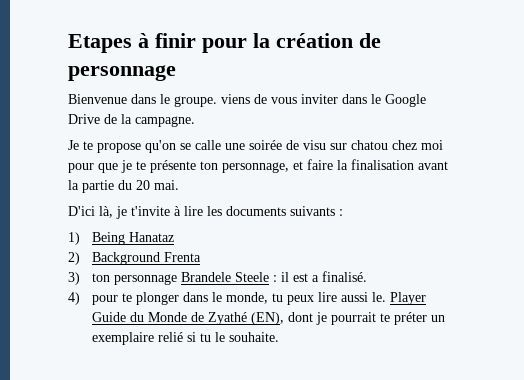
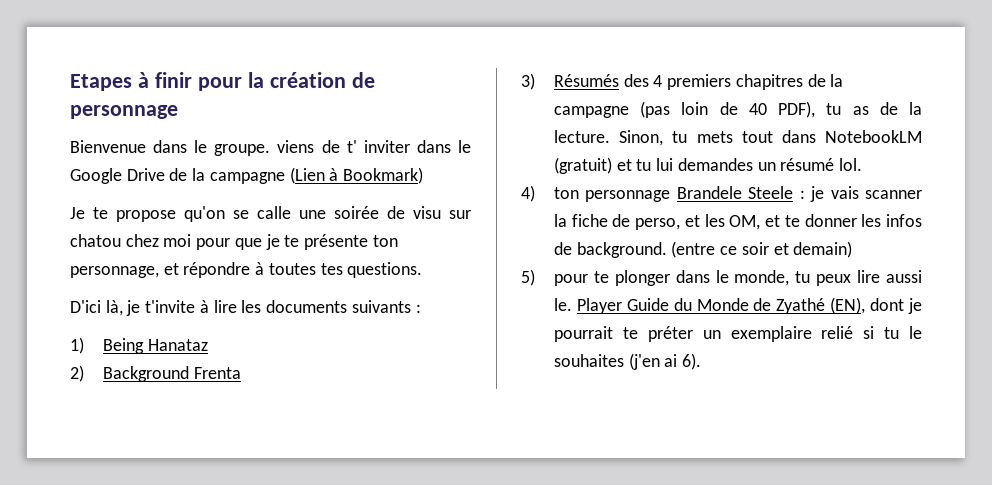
- Bienvenue dans le groupe. viens de vous inviter dans le Google Drive de la campagne.
+ Bienvenue dans le groupe. viens de t' inviter dans le Google Drive de la campagne (Lien à Bookmark)
- Je te propose qu'on se calle une soirée de visu sur chatou chez moi pour que je te présente ton personnage, et faire la finalisation avant la partie du 20 mai.
+ Je te propose qu'on se calle une soirée de visu sur chatou chez moi pour que je te présente ton personnage, et répondre à toutes tes questions.
- 3) ton personnage Brandele Steele : il est a finalisé.
- 4) pour te plonger dans le monde, tu peux lire aussi le.
+ 3) Résumés des 4 premiers chapitres de la campagne (pas loin de 40 PDF), tu as de la lecture. Sinon, tu mets tout dans NotebookLM (gratuit) et tu lui demandes un résumé lol.
+ 4) ton personnage Brandele Steele : je vais scanner la fiche de perso, et les OM, et te donner les infos de background. (entre ce soir et demain)
+ 5) pour te plonger dans le monde, tu peux lire aussi le.
- Player Guide du Monde de Zyathé (EN), dont je pourrait te préter un exemplaire relié si tu le souhaite.
+ Player Guide du Monde de Zyathé (EN), dont je pourrait te préter un exemplaire relié si tu le souhaites (j'en ai 6).

